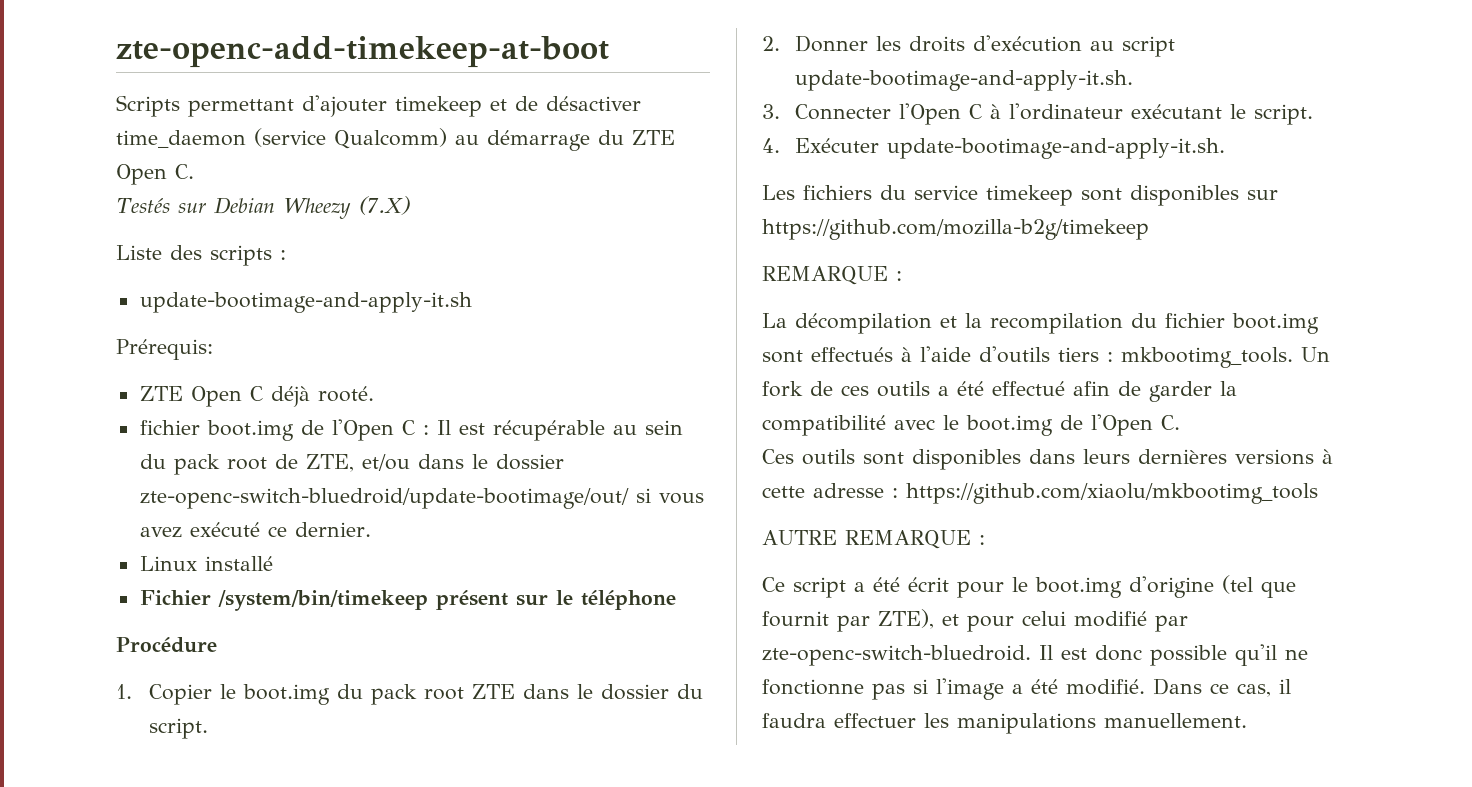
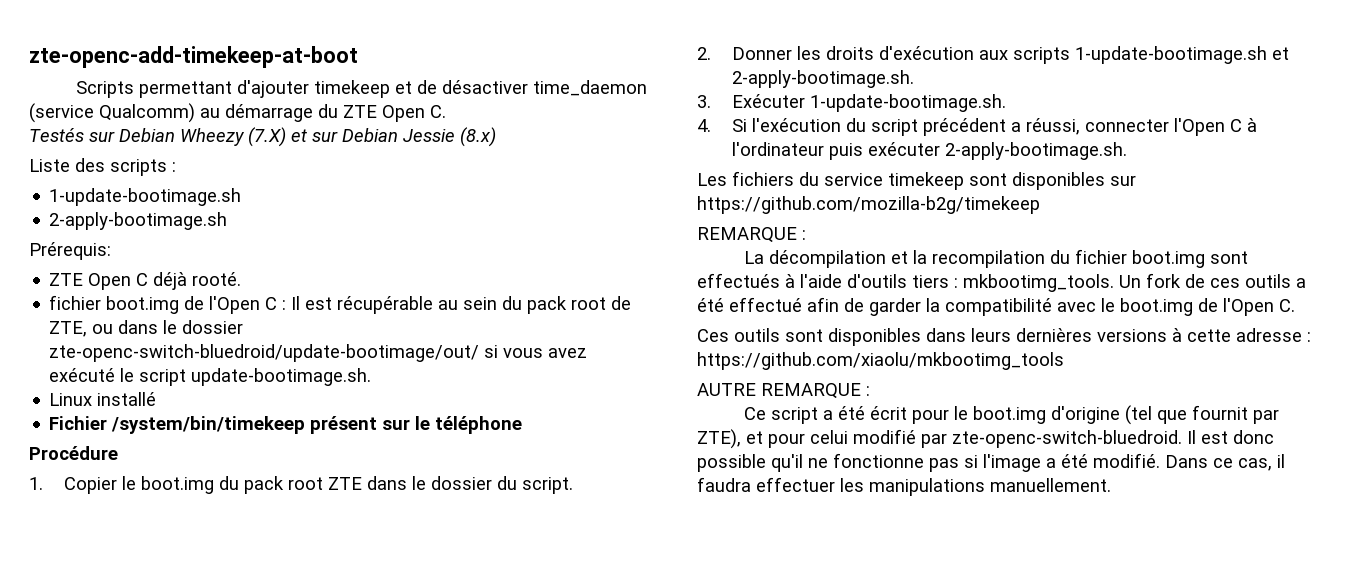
- Testés sur Debian Wheezy (7.X)
+ Testés sur Debian Wheezy (7.X) et sur Debian Jessie (8.x)
  Liste des scripts :
- update-bootimage-and-apply-it.sh
+ 1-update-bootimage.sh
+ 2-apply-bootimage.sh
- fichier boot.img de l'Open C : Il est récupérable au sein du pack root de ZTE, et/ou dans le dossier zte-openc-switch-bluedroid/update-bootimage/out/ si vous avez exécuté ce dernier.
+ fichier boot.img de l'Open C : Il est récupérable au sein du pack root de ZTE, ou dans le dossier zte-openc-switch-bluedroid/update-bootimage/out/ si vous avez exécuté le script update-bootimage.sh.
- 2. Donner les droits d'exécution au script update-bootimage-and-apply-it.sh.
- 3. Connecter l'Open C à l'ordinateur exécutant le script.
- 4. Exécuter update-bootimage-and-apply-it.sh.
+ 2. Donner les droits d'exécution aux scripts 1-update-bootimage.sh et 2-apply-bootimage.sh.
+ 3. Exécuter 1-update-bootimage.sh.
+ 4. Si l'exécution du script précédent a réussi, connecter l'Open C à l'ordinateur puis exécuter 2-apply-bootimage.sh.

